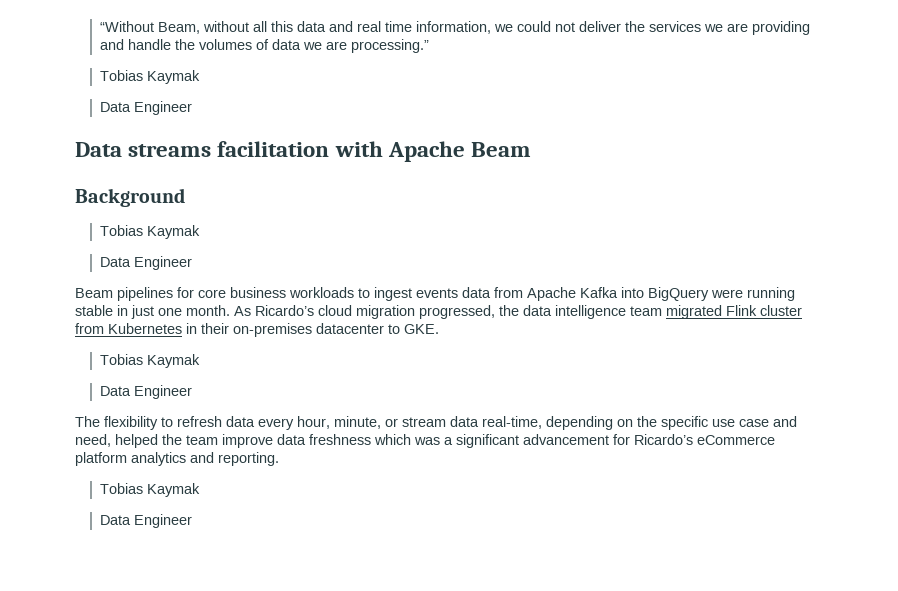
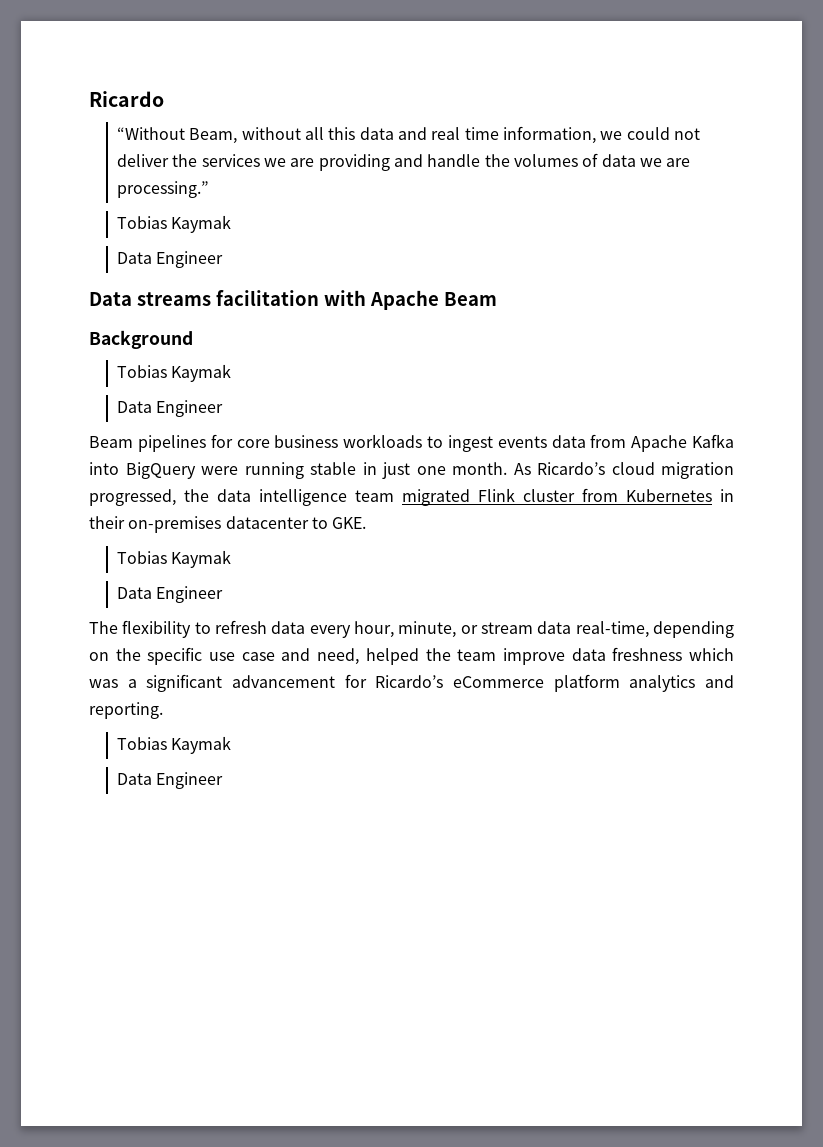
+ Ricardo

